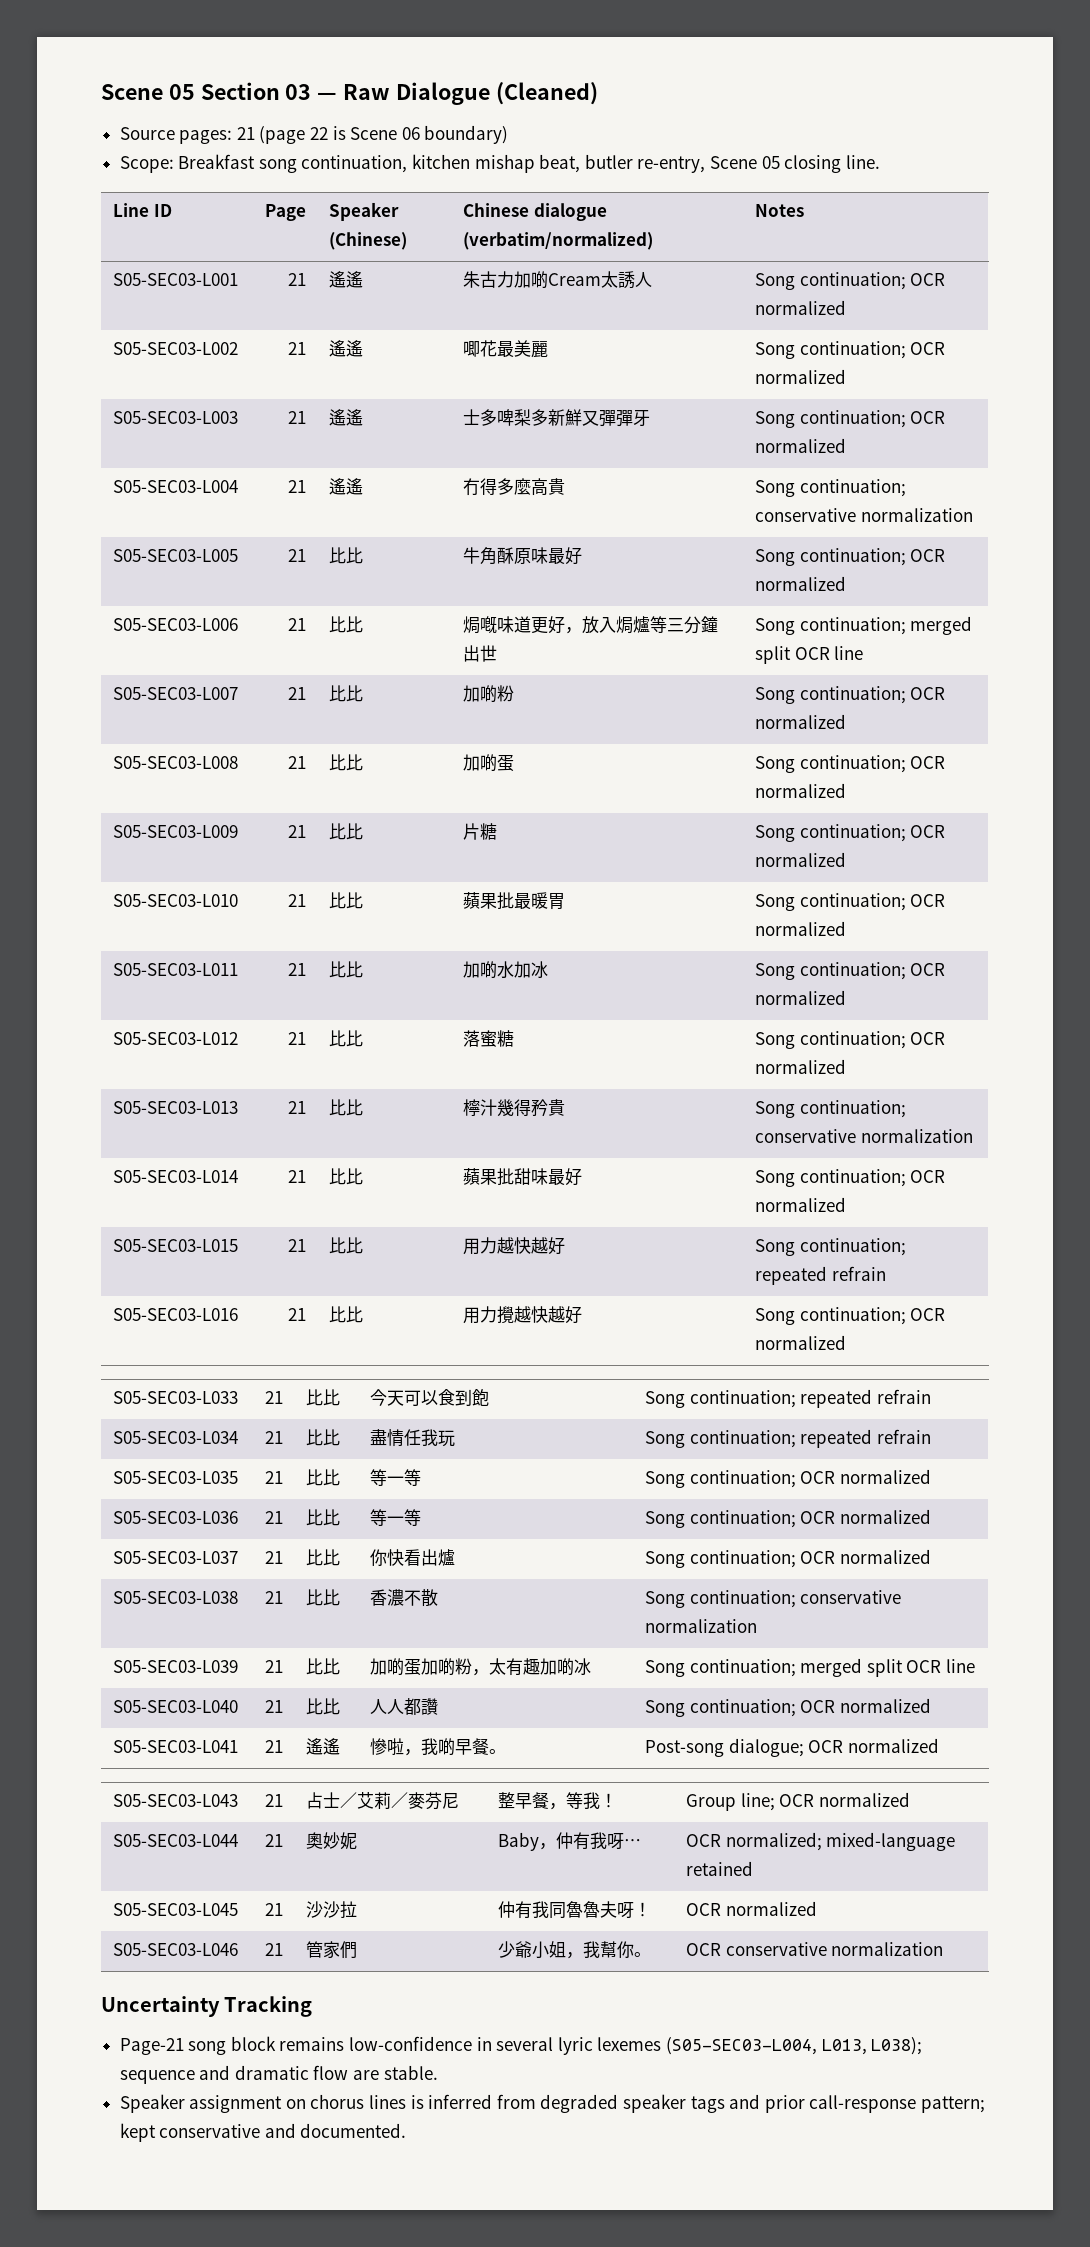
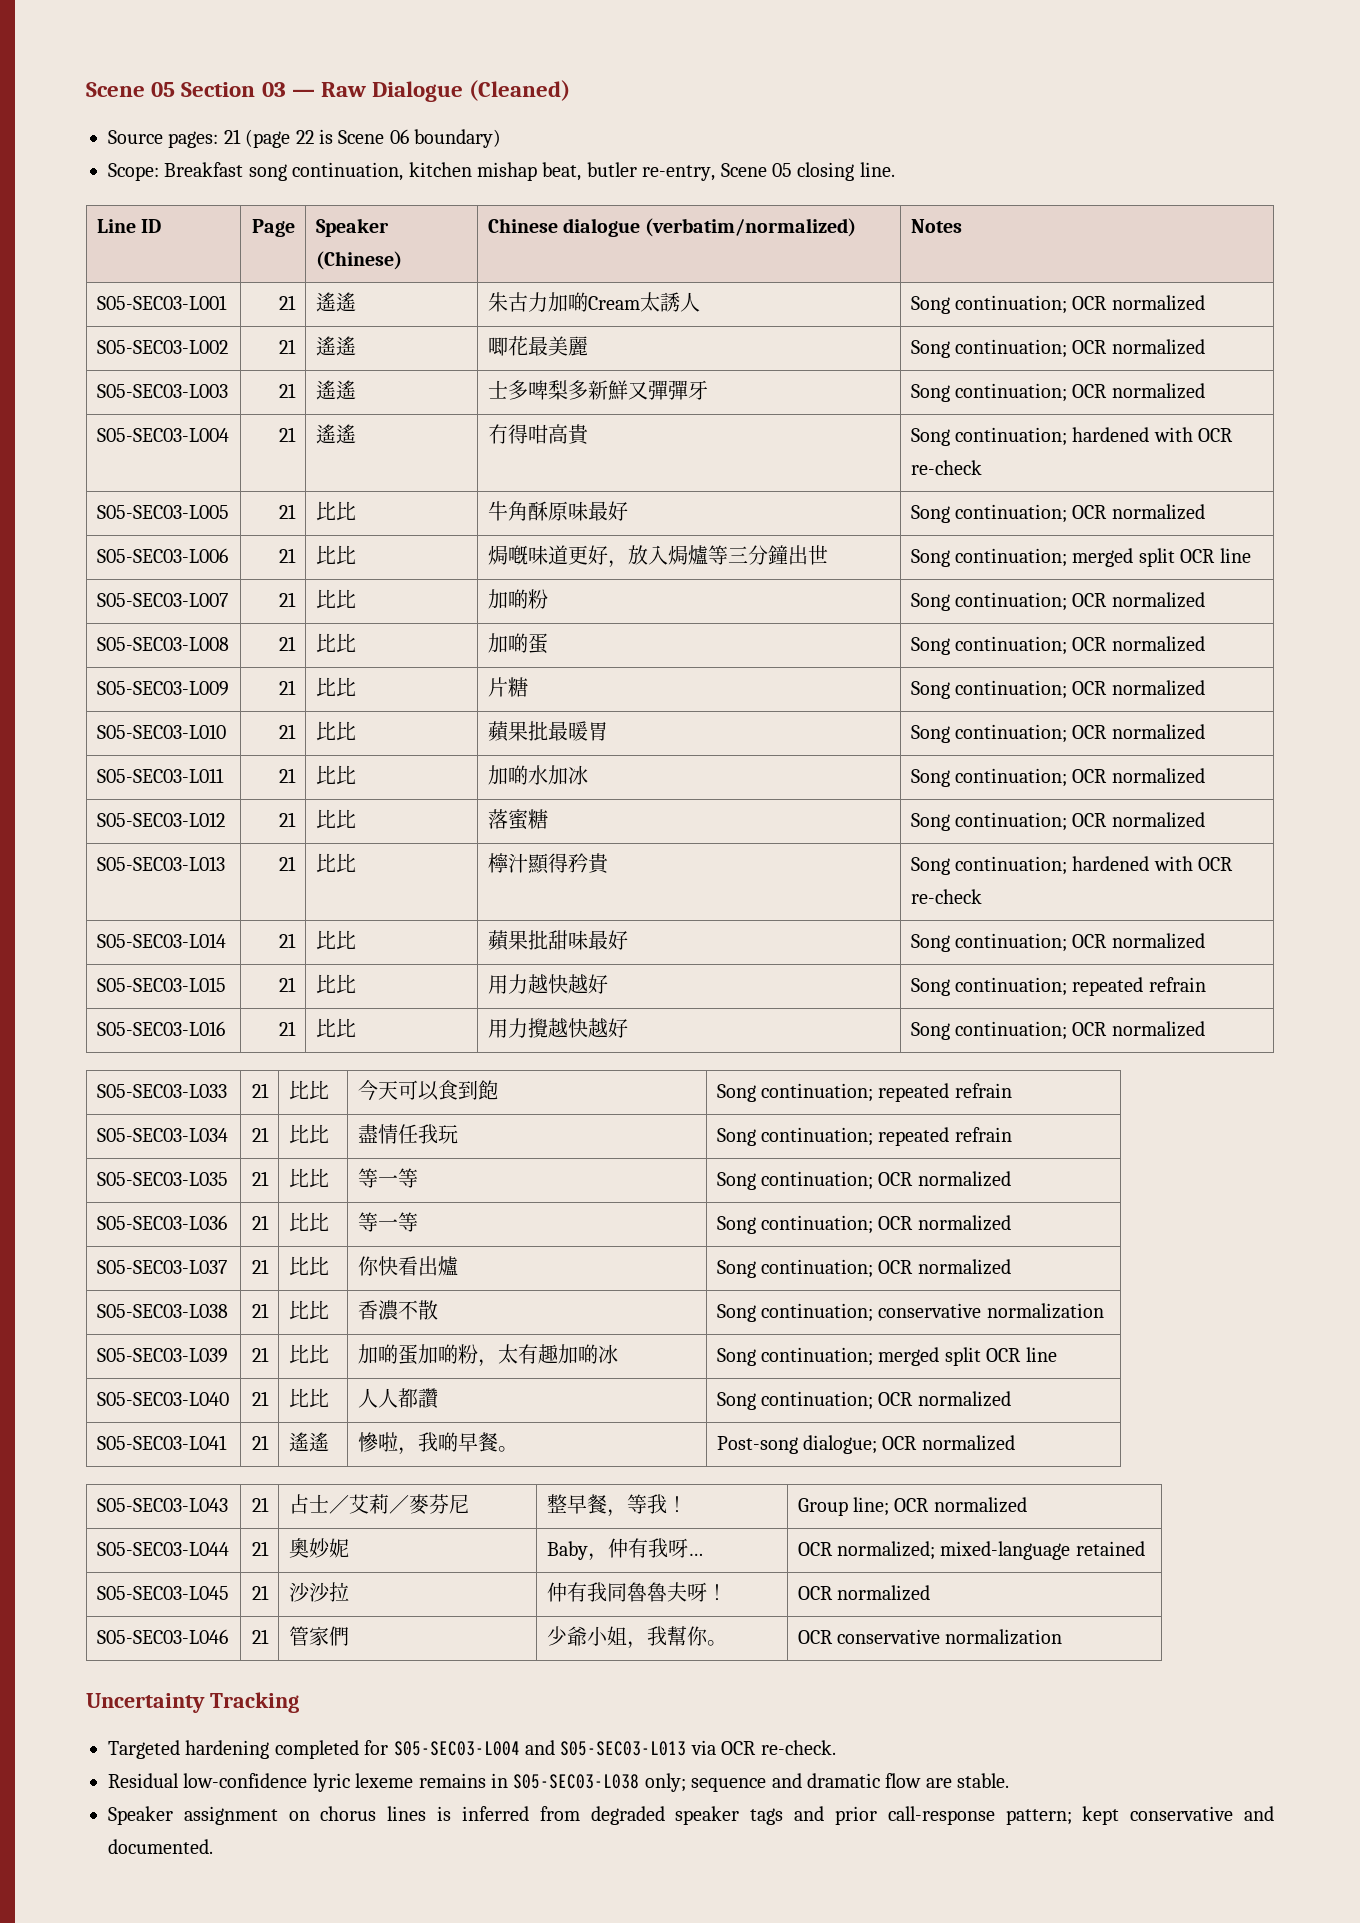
- S05-SEC03-L004 | 21 | 遙遙 | 冇得多麼高貴 | Song continuation; conservative normalization
+ S05-SEC03-L004 | 21 | 遙遙 | 冇得咁高貴 | Song continuation; hardened with OCR re-check
- S05-SEC03-L013 | 21 | 比比 | 檸汁幾得矜貴 | Song continuation; conservative normalization
+ S05-SEC03-L013 | 21 | 比比 | 檸汁顯得矜貴 | Song continuation; hardened with OCR re-check
- Page-21 song block remains low-confidence in several lyric lexemes (S05-SEC03-L004, L013, L038); sequence and dramatic flow are stable.
+ Targeted hardening completed for S05-SEC03-L004 and S05-SEC03-L013 via OCR re-check.
+ Residual low-confidence lyric lexeme remains in S05-SEC03-L038 only; sequence and dramatic flow are stable.

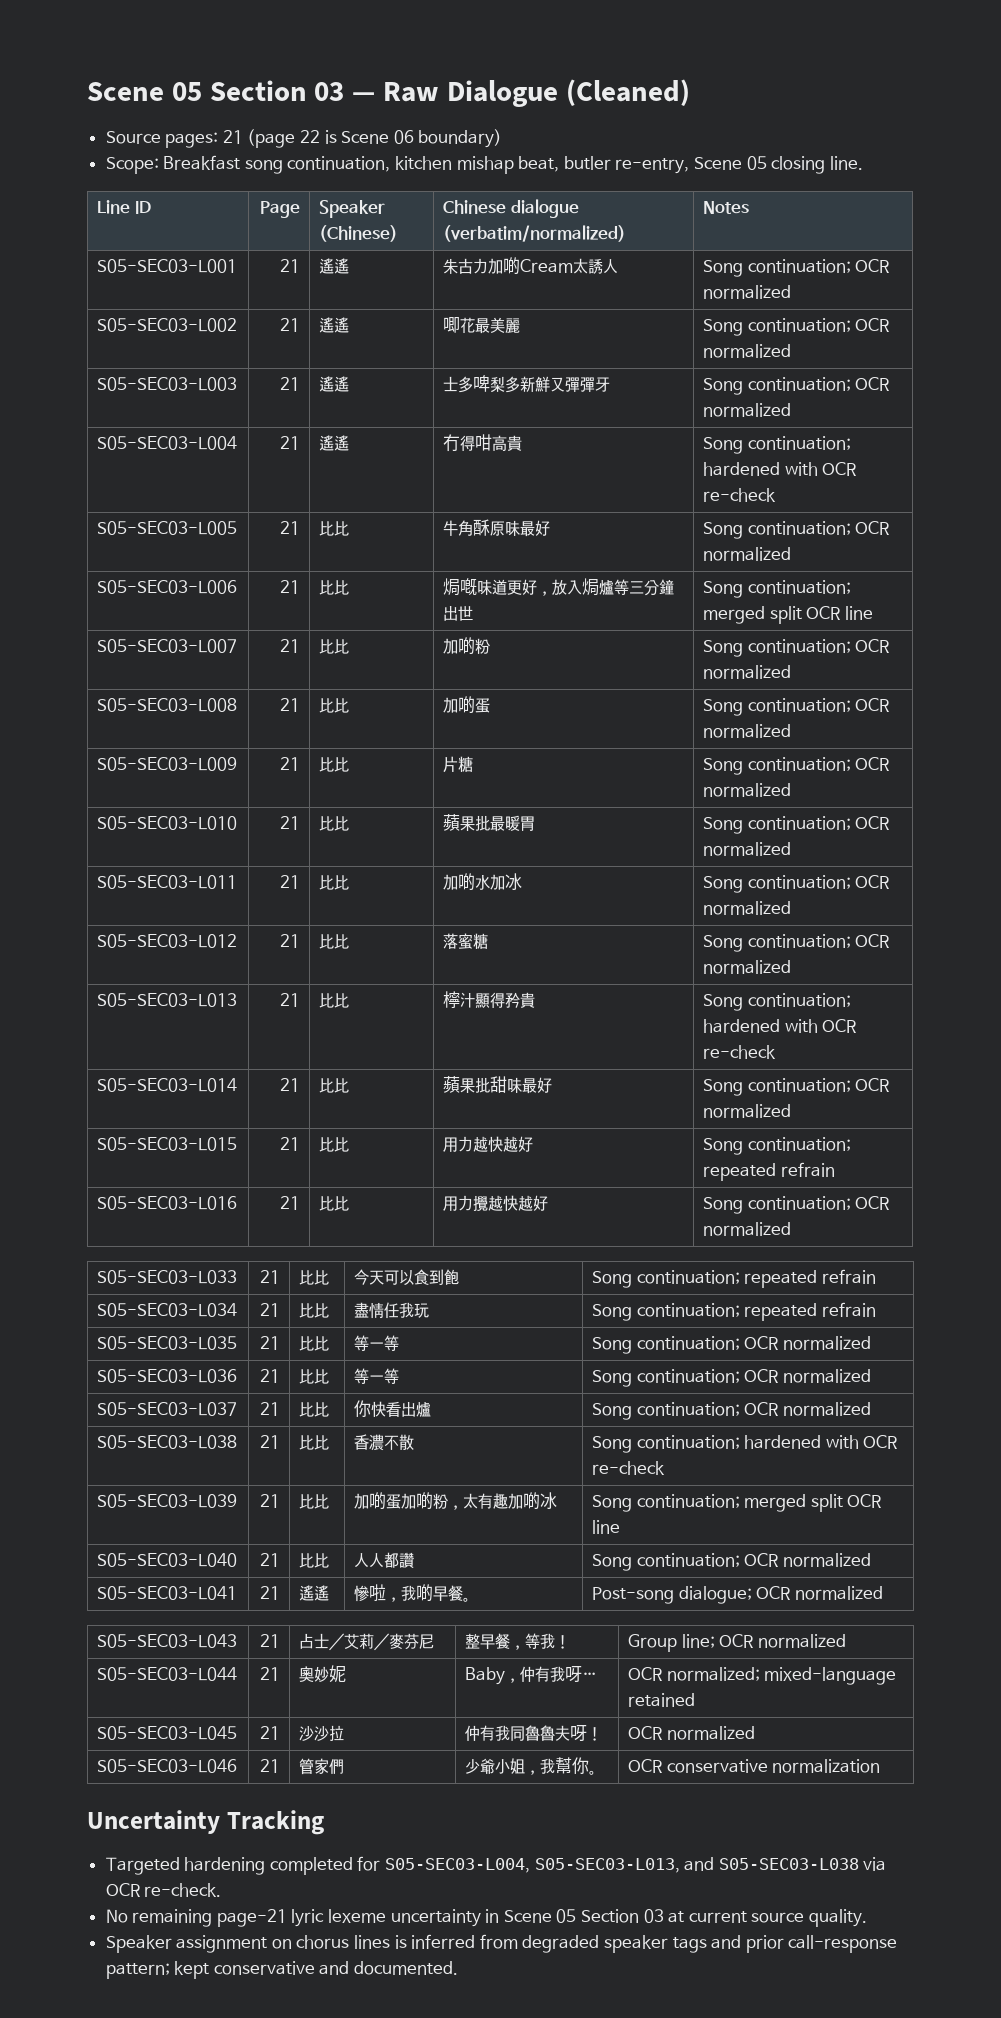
- S05-SEC03-L038 | 21 | 比比 | 香濃不散 | Song continuation; conservative normalization
+ S05-SEC03-L038 | 21 | 比比 | 香濃不散 | Song continuation; hardened with OCR re-check
- Targeted hardening completed for S05-SEC03-L004 and S05-SEC03-L013 via OCR re-check.
+ Targeted hardening completed for S05-SEC03-L004, S05-SEC03-L013, and S05-SEC03-L038 via OCR re-check.
- Residual low-confidence lyric lexeme remains in S05-SEC03-L038 only; sequence and dramatic flow are stable.
+ No remaining page-21 lyric lexeme uncertainty in Scene 05 Section 03 at current source quality.

